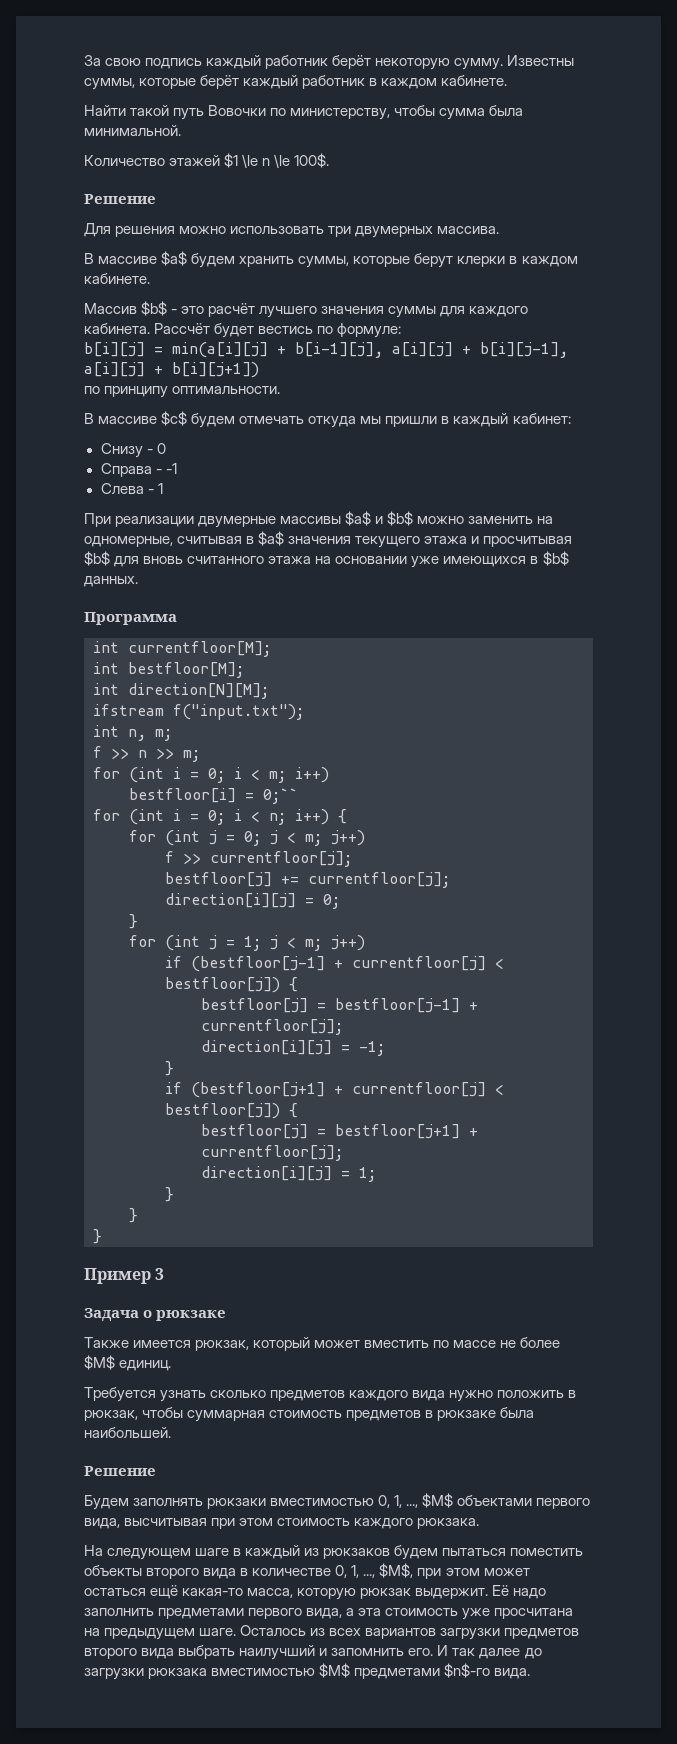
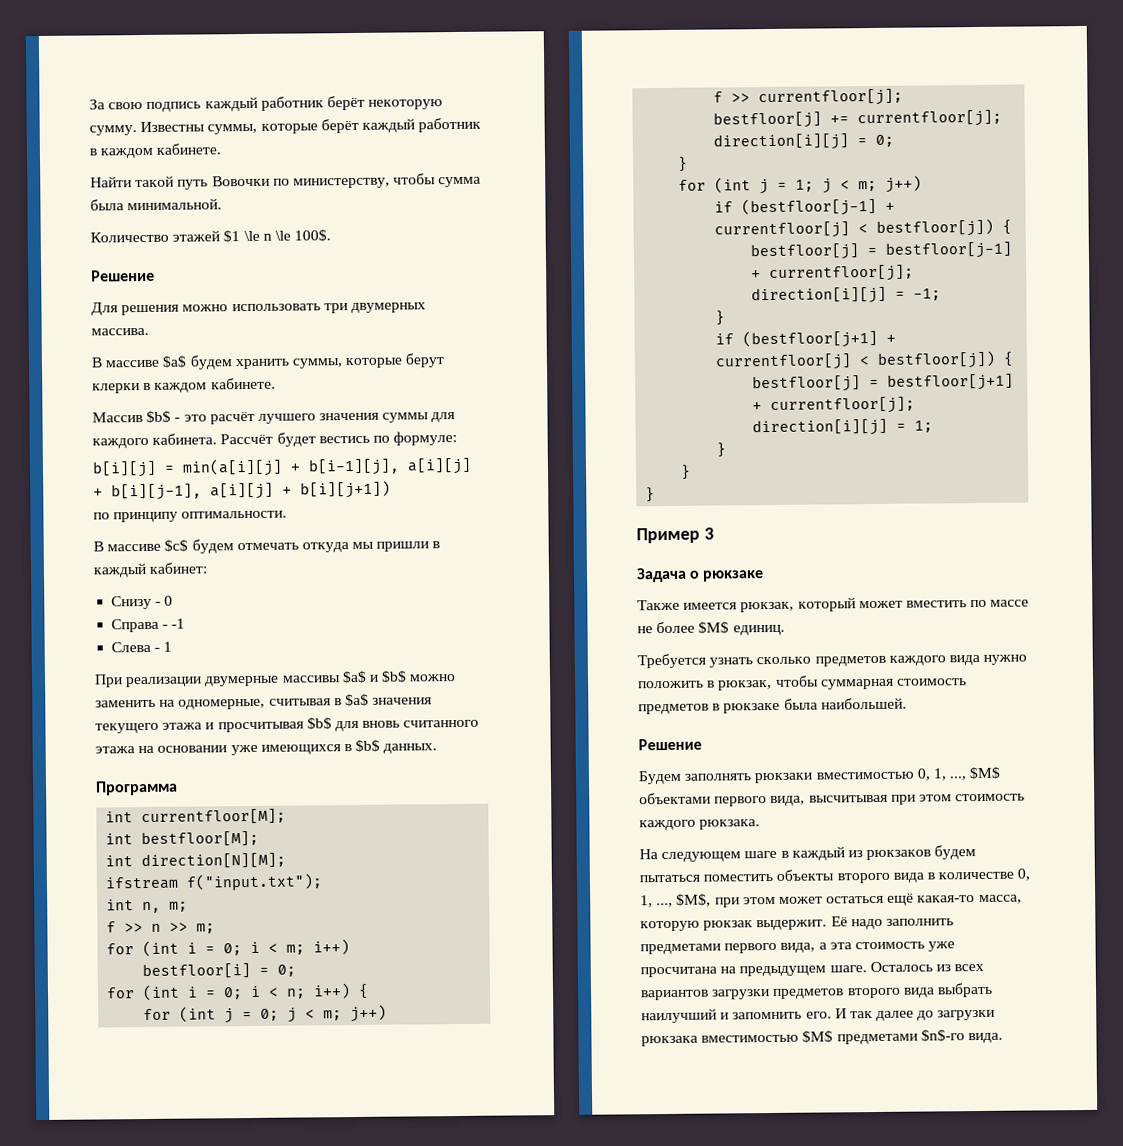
- bestfloor[i] = 0;``
+ bestfloor[i] = 0;

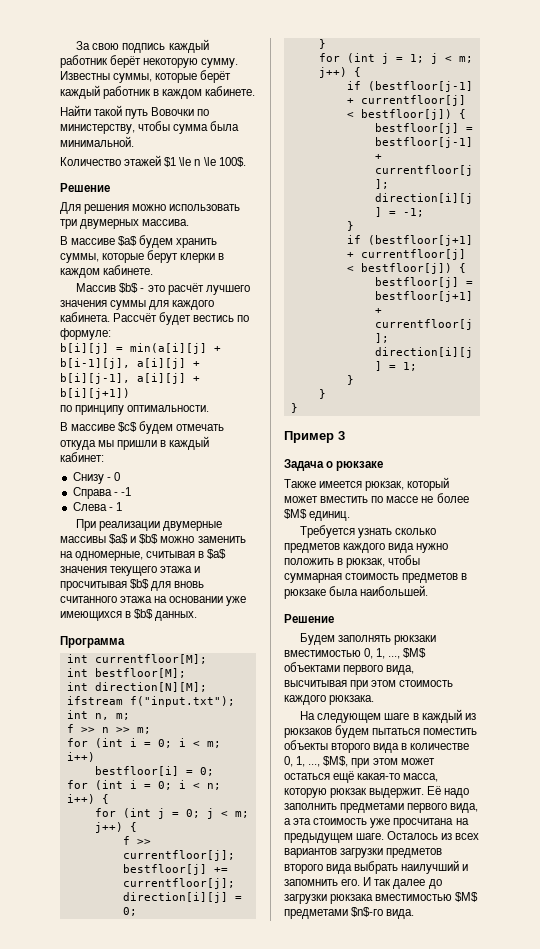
- for (int j = 0; j < m; j++)
+ for (int j = 0; j < m; j++) {
- for (int j = 1; j < m; j++)
+ for (int j = 1; j < m; j++) {

